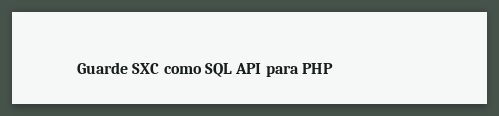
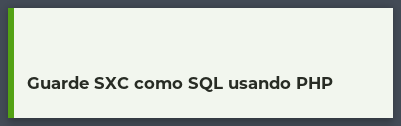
- Guarde SXC como SQL API para PHP
+ Guarde SXC como SQL usando PHP

